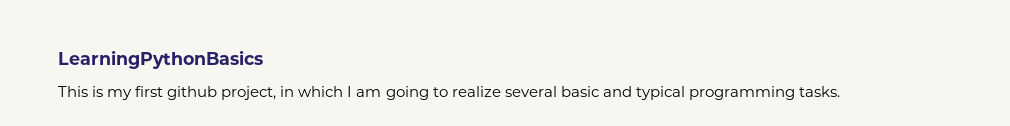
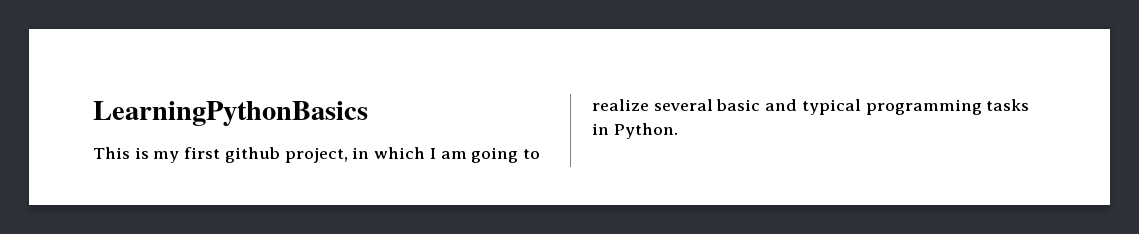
- This is my first github project, in which I am going to realize several basic and typical programming tasks.
+ This is my first github project, in which I am going to realize several basic and typical programming tasks in Python.

